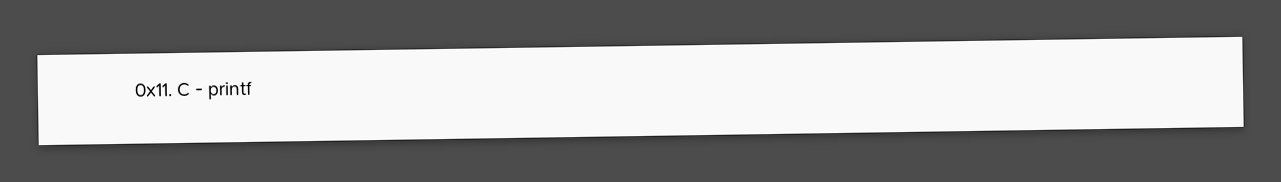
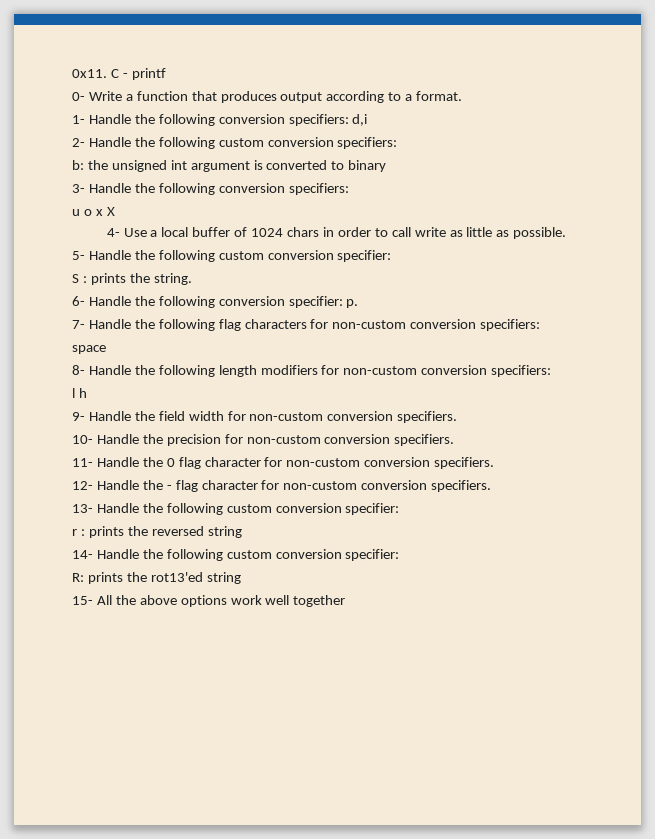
+ 0- Write a function that produces output according to a format.
+ 1- Handle the following conversion specifiers: d,i
+ 2- Handle the following custom conversion specifiers:
+ b: the unsigned int argument is converted to binary
+ 3- Handle the following conversion specifiers:
+ u o x X
+ 4- Use a local buffer of 1024 chars in order to call write as little as possible.
+ 5- Handle the following custom conversion specifier:
+ S : prints the string.
+ 6- Handle the following conversion specifier: p.
+ 7- Handle the following flag characters for non-custom conversion specifiers:
+ space
+ 8- Handle the following length modifiers for non-custom conversion specifiers:
+ l h
+ 9- Handle the field width for non-custom conversion specifiers.
+ 10- Handle the precision for non-custom conversion specifiers.
+ 11- Handle the 0 flag character for non-custom conversion specifiers.
+ 12- Handle the - flag character for non-custom conversion specifiers.
+ 13- Handle the following custom conversion specifier:
+ r : prints the reversed string
+ 14- Handle the following custom conversion specifier:
+ R: prints the rot13'ed string
+ 15- All the above options work well together

